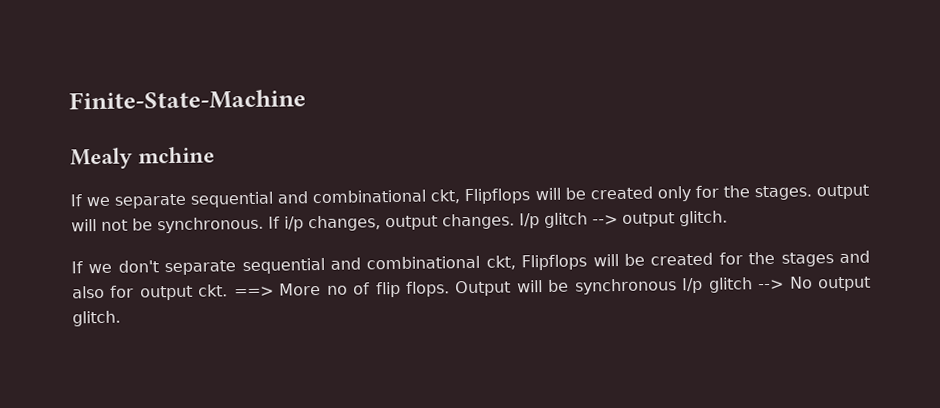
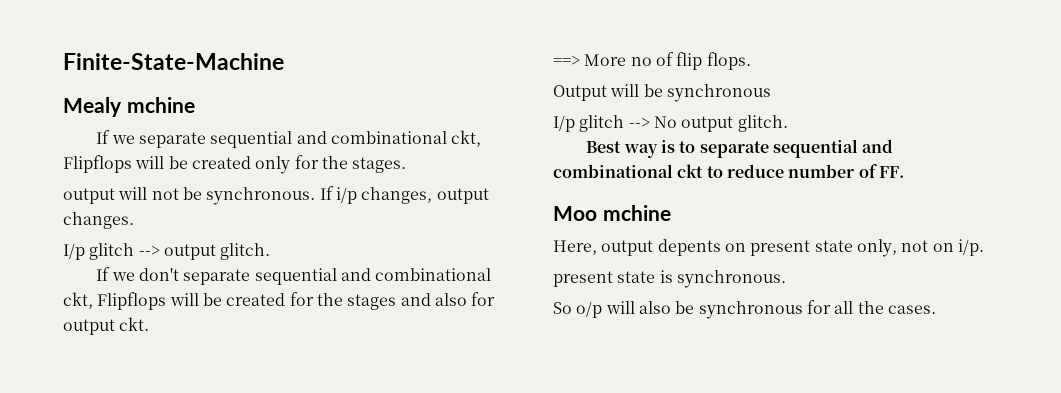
- If we separate sequential and combinational ckt, Flipflops will be created only for the stages. output will not be synchronous.
+ If we separate sequential and combinational ckt, Flipflops will be created only for the stages.
+ output will not be synchronous.
- If i/p changes, output changes. I/p glitch --> output glitch.
+ If i/p changes, output changes.
+ I/p glitch --> output glitch.
- If we don't separate sequential and combinational ckt, Flipflops will be created for the stages and also for output ckt. ==> More no of flip flops. Output will be synchronous I/p glitch --> No output glitch.
+ If we don't separate sequential and combinational ckt, Flipflops will be created for the stages and also for output ckt.
+ ==> More no of flip flops.
+ Output will be synchronous
+ I/p glitch --> No output glitch.
+ Best way is to separate sequential and combinational ckt to reduce number of FF.
+ Moo mchine
+ Here, output depents on present state only, not on i/p.
+ present state is synchronous.
+ So o/p will also be synchronous for all the cases.

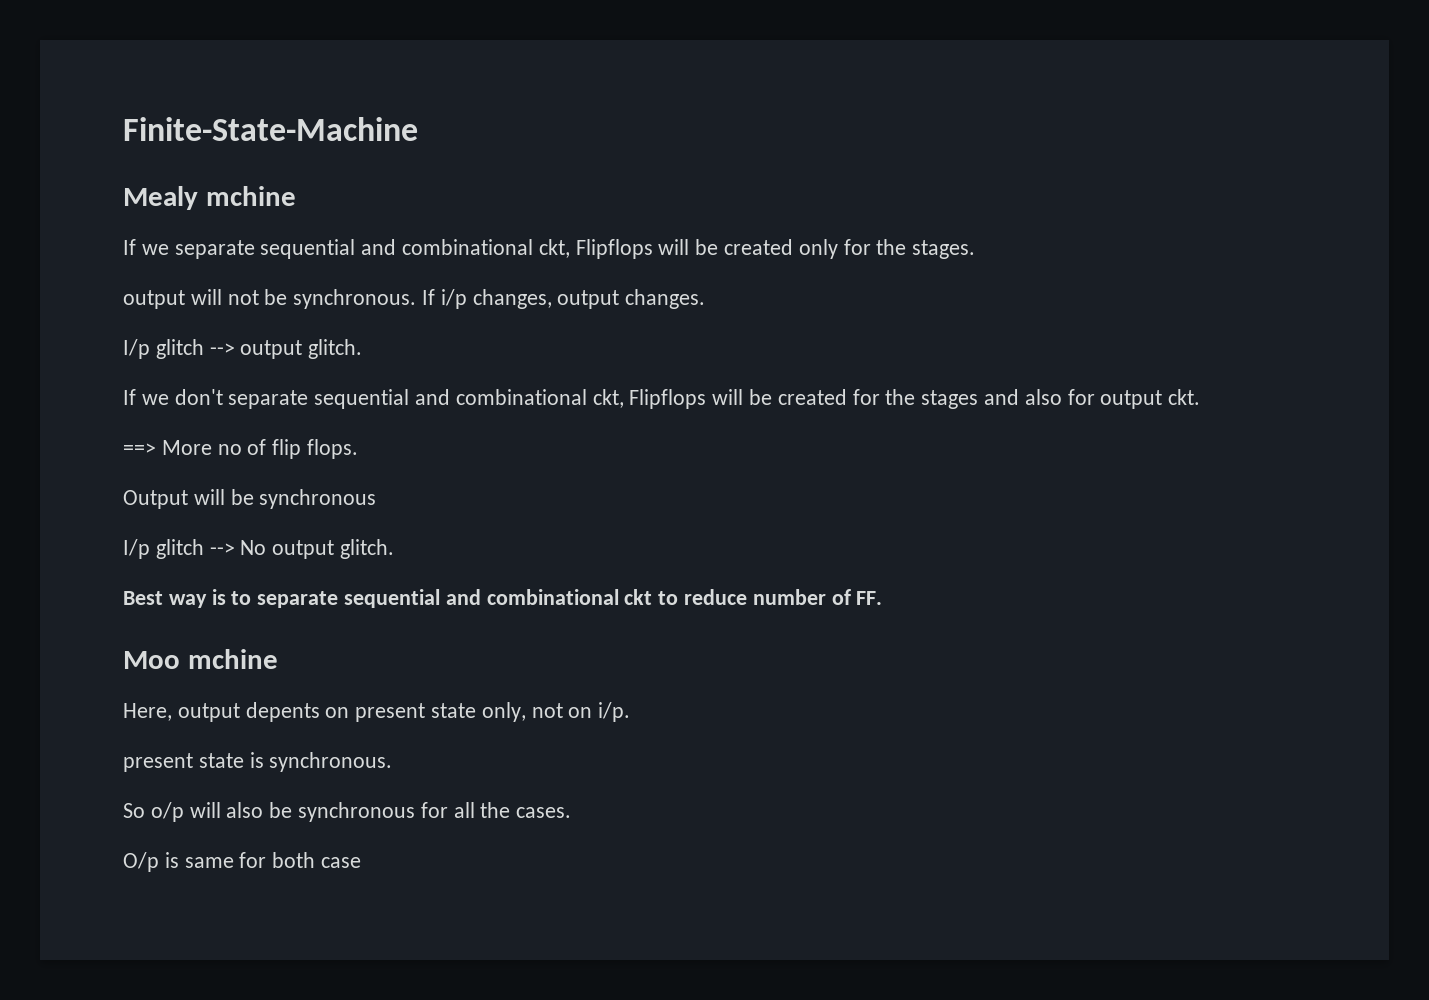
+ O/p is same for both case

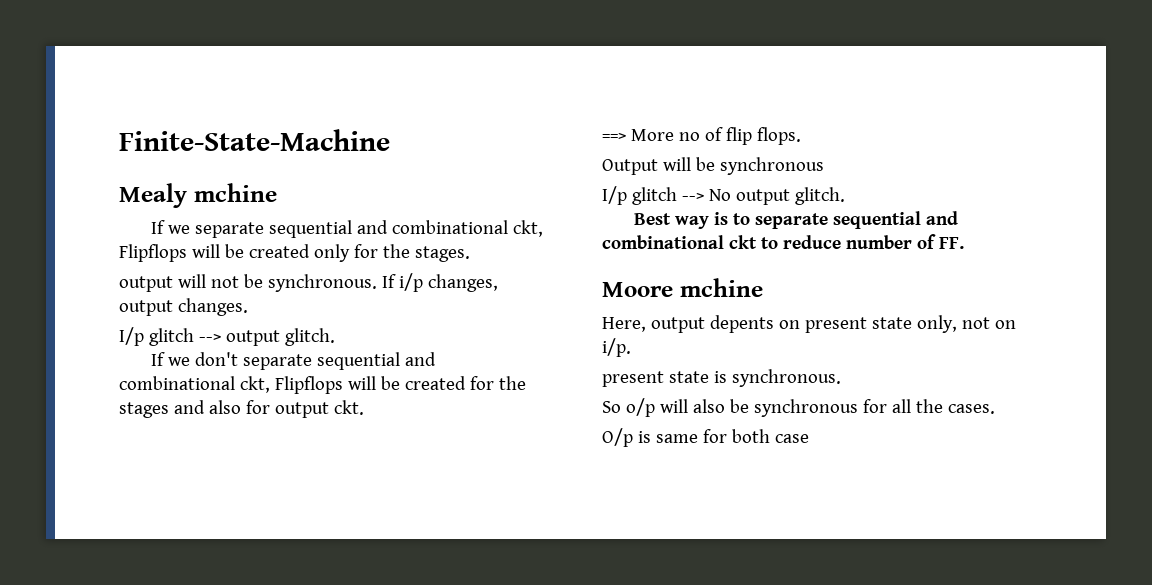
- Moo mchine
+ Moore mchine

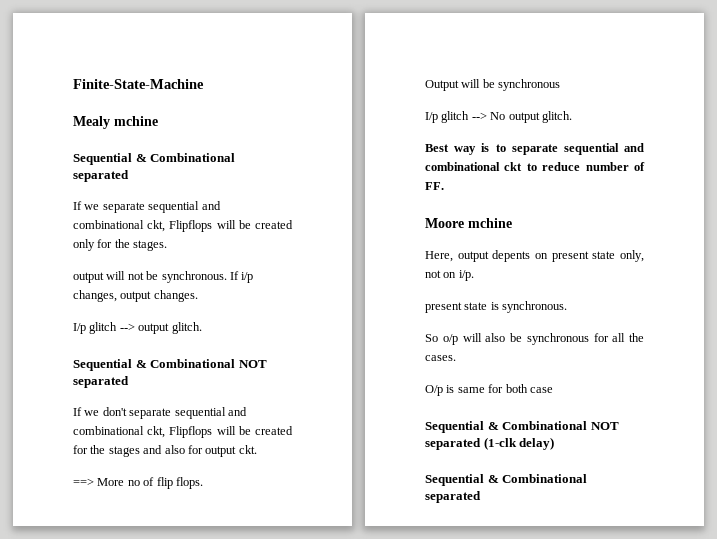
  Mealy mchine
+ Sequential & Combinational separated
  I/p glitch --> output glitch.
+ Sequential & Combinational NOT separated
+ Sequential & Combinational NOT separated (1-clk delay)
+ Sequential & Combinational separated

